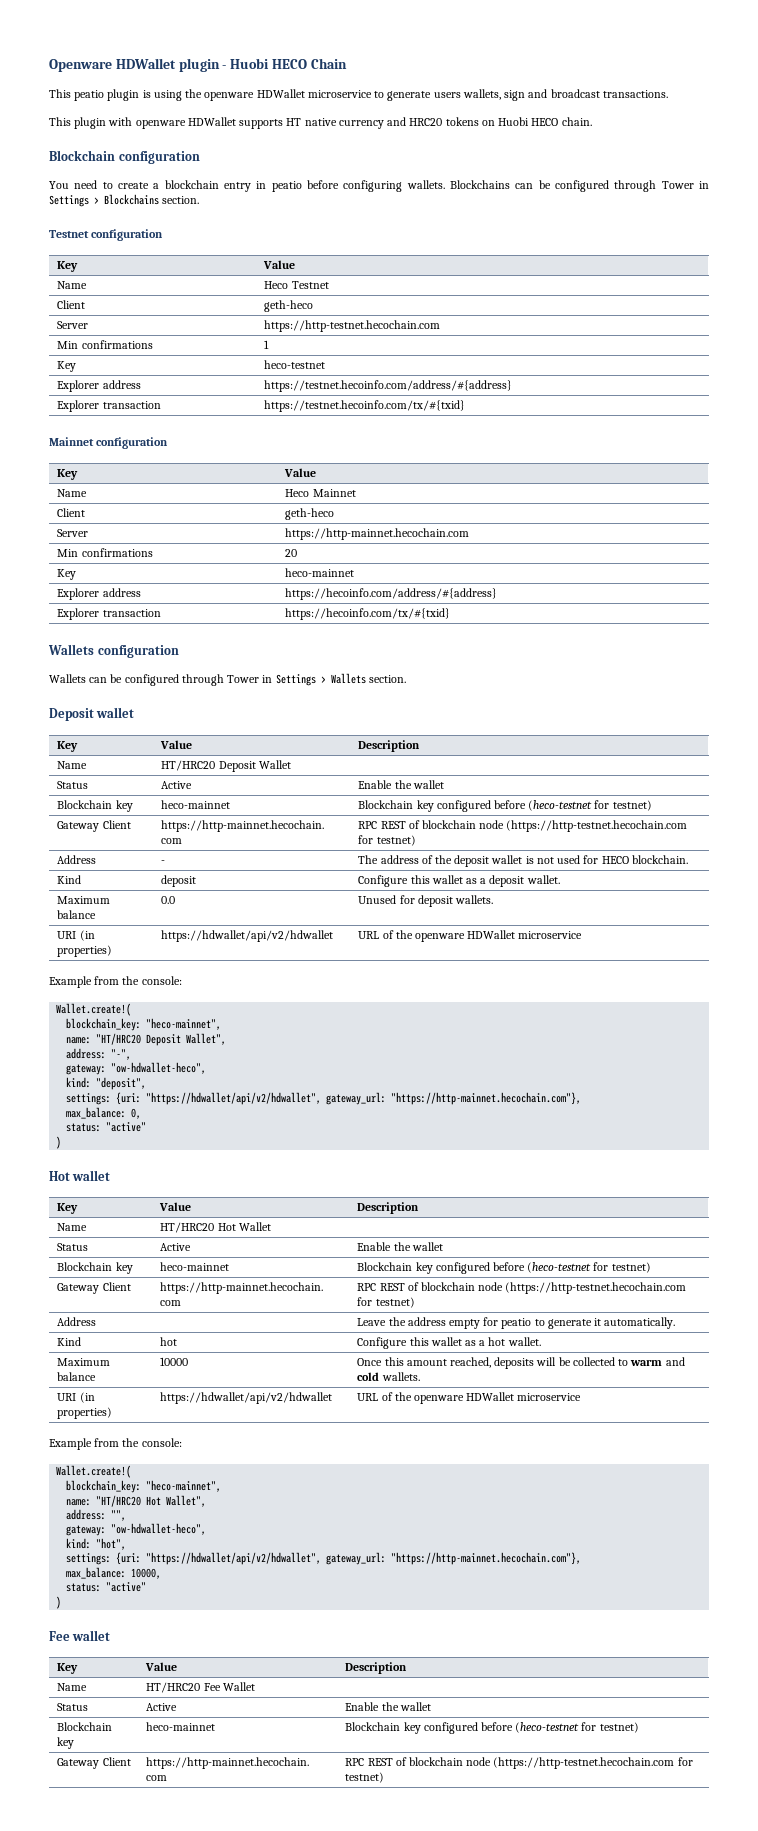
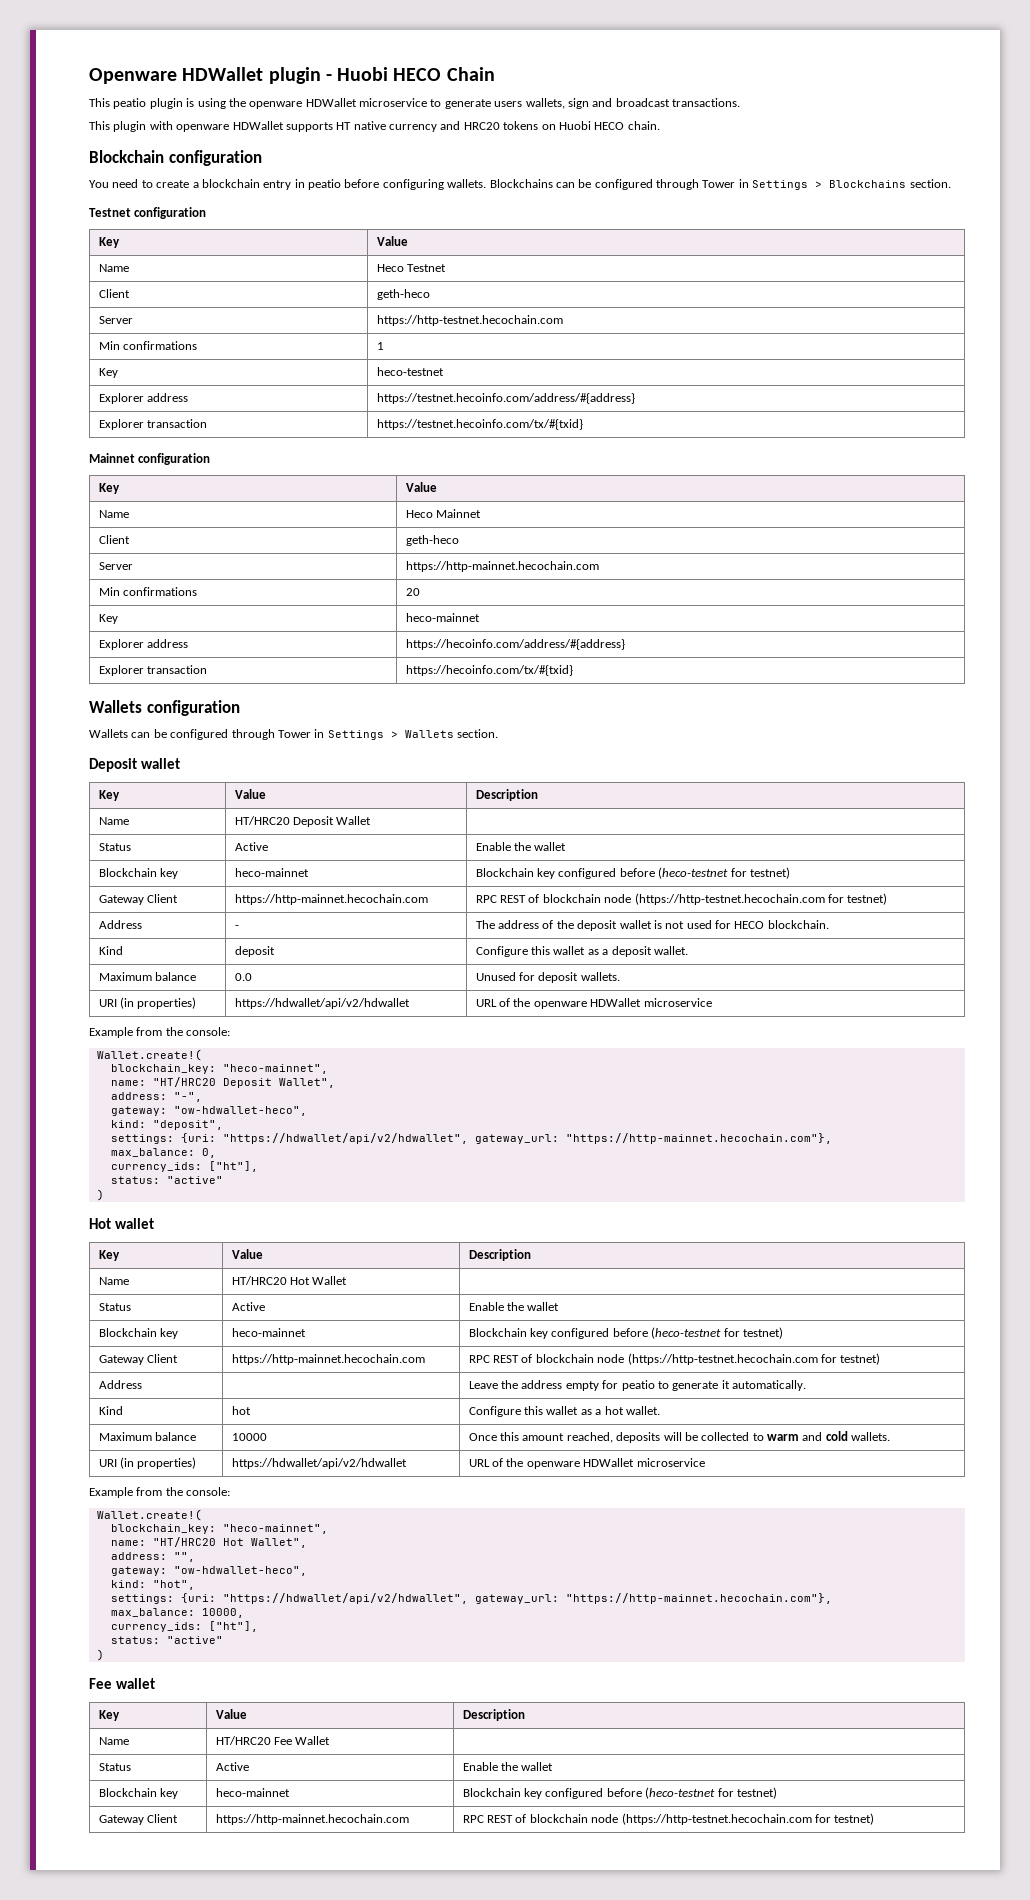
  max_balance: 0,
+ currency_ids: ["ht"],
  max_balance: 10000,
+ currency_ids: ["ht"],

